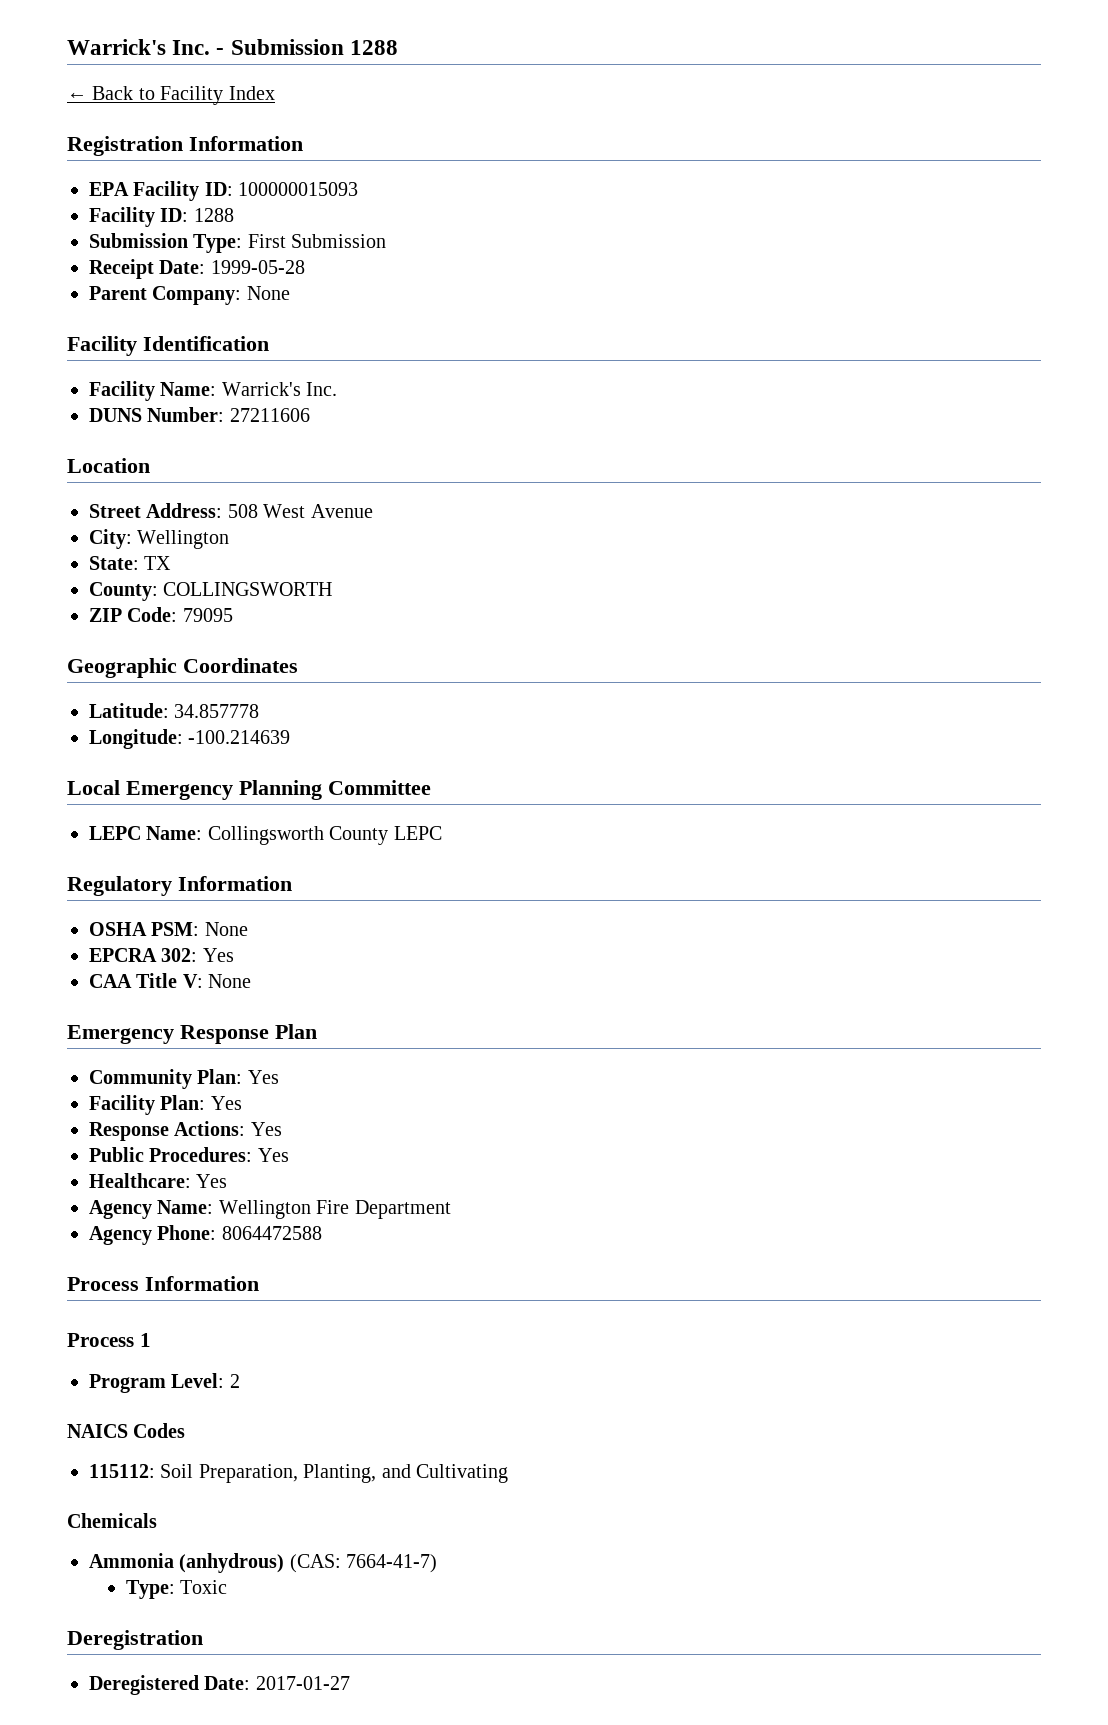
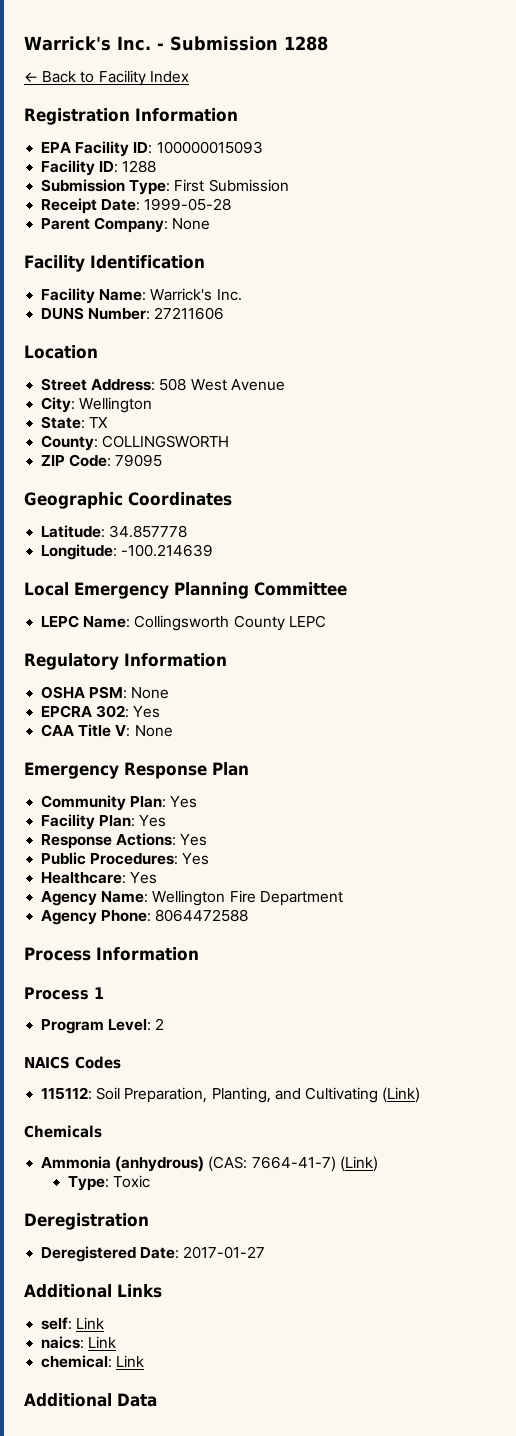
- 115112: Soil Preparation, Planting, and Cultivating
+ 115112: Soil Preparation, Planting, and Cultivating (Link)
- Ammonia (anhydrous) (CAS: 7664-41-7)
+ Ammonia (anhydrous) (CAS: 7664-41-7) (Link)
+ Additional Links
+ self: Link
+ naics: Link
+ chemical: Link
+ Additional Data

